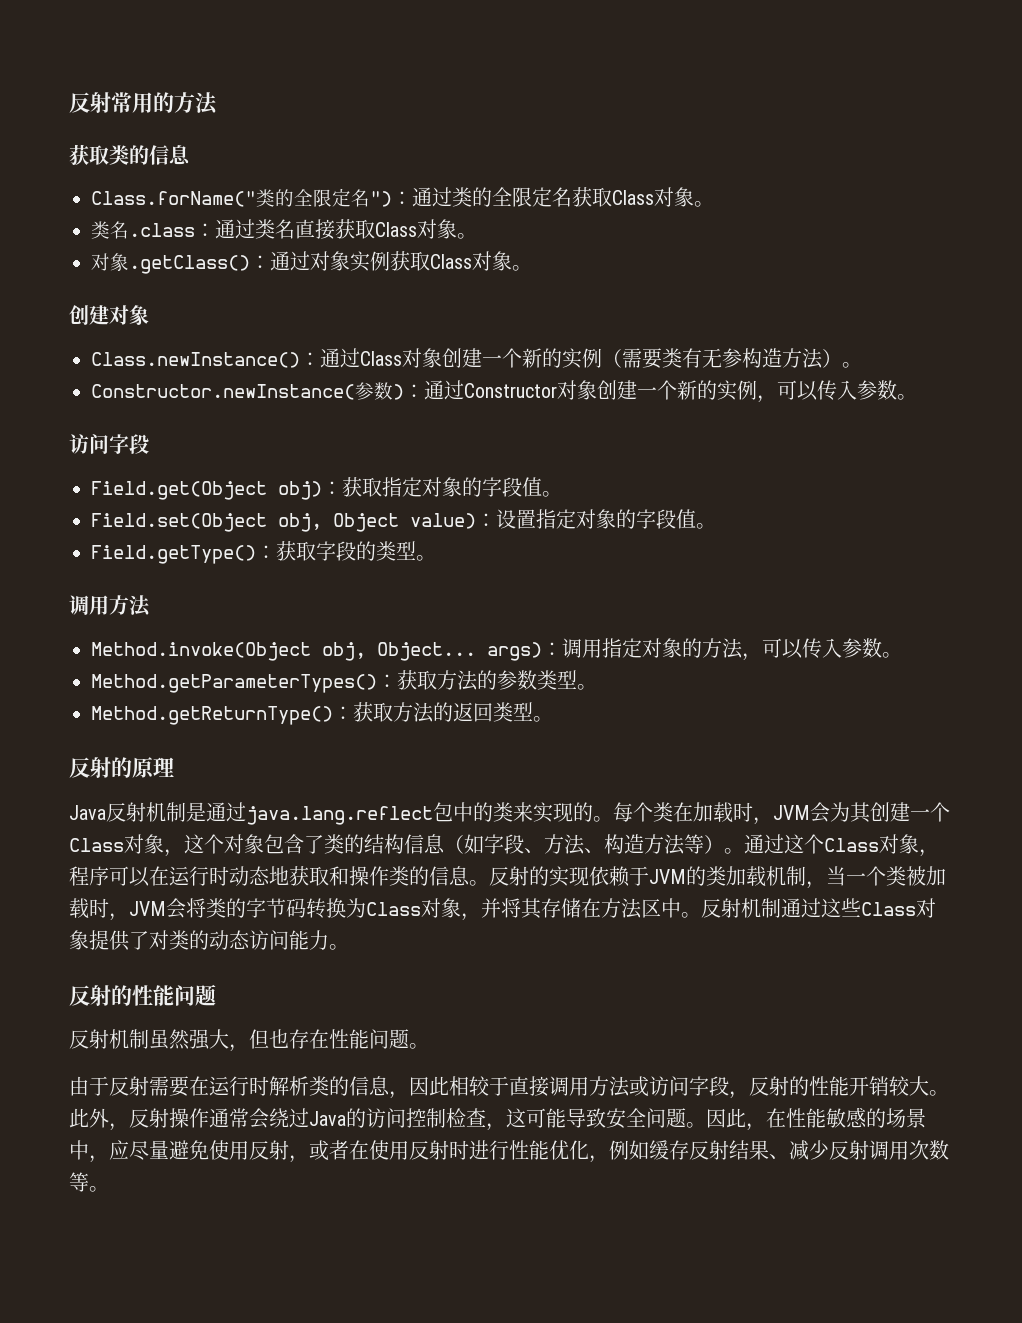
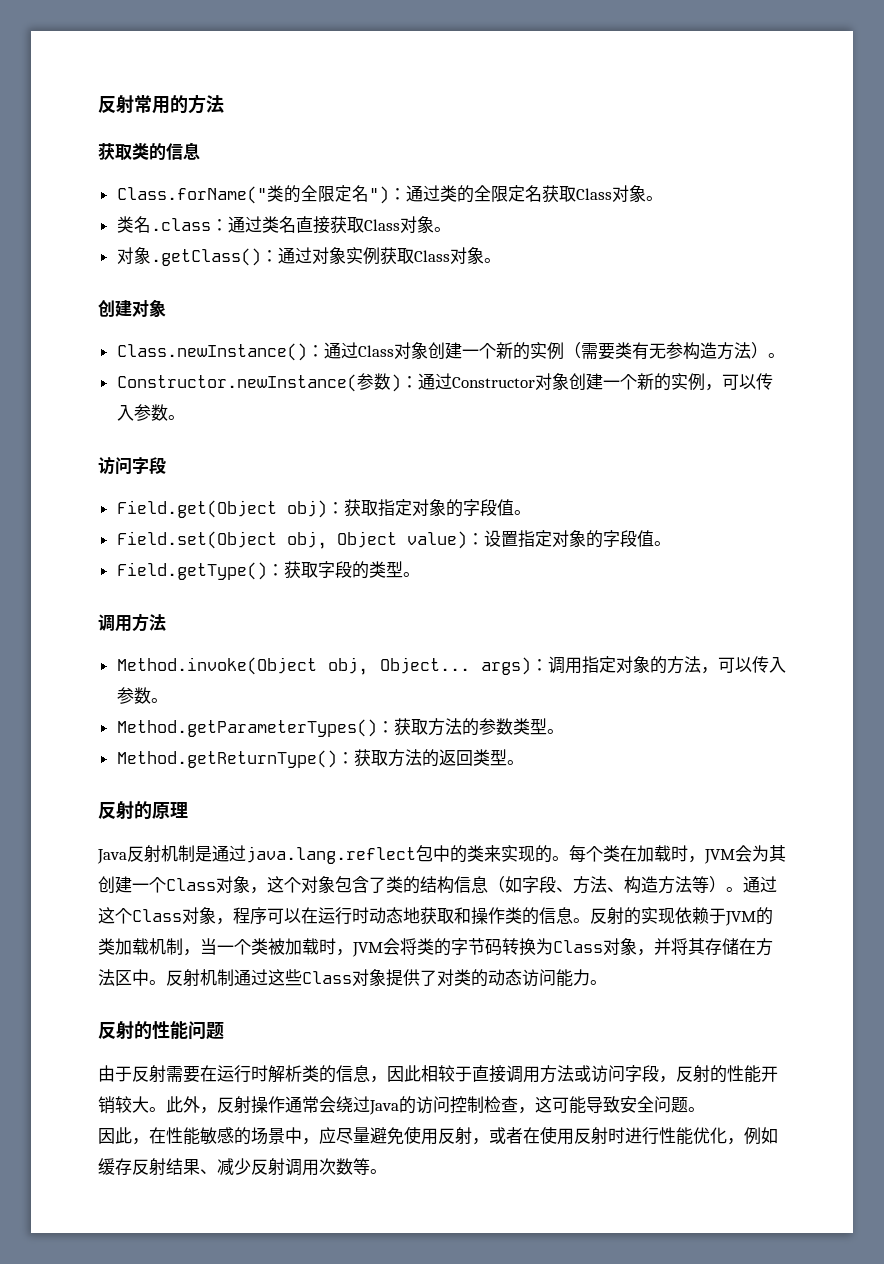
- 反射机制虽然强大，但也存在性能问题。
- 此外，反射操作通常会绕过Java的访问控制检查，这可能导致安全问题。因此，在性能敏感的场景中，应尽量避免使用反射，或者在使用反射时进行性能优化，例如缓存反射结果、减少反射调用次数等。
+ 此外，反射操作通常会绕过Java的访问控制检查，这可能导致安全问题。
+ 因此，在性能敏感的场景中，应尽量避免使用反射，或者在使用反射时进行性能优化，例如缓存反射结果、减少反射调用次数等。

